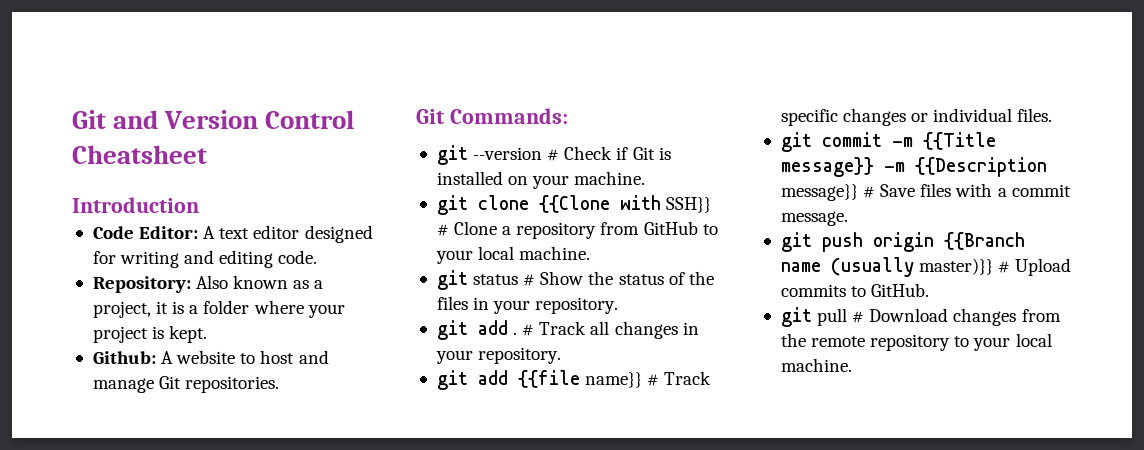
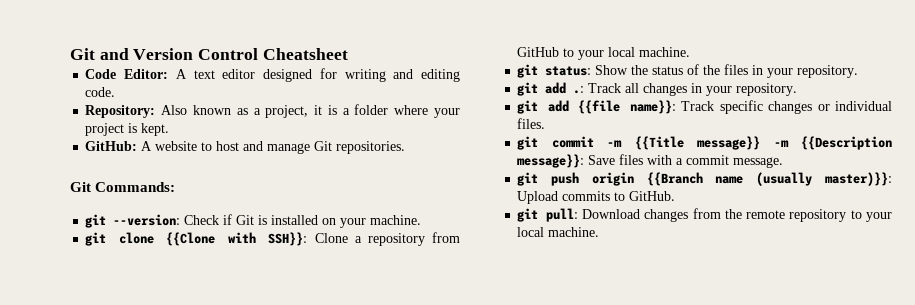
- Introduction
- Github: A website to host and manage Git repositories.
+ GitHub: A website to host and manage Git repositories.
- git --version # Check if Git is installed on your machine.
+ git --version: Check if Git is installed on your machine.
- git clone {{Clone with SSH}} # Clone a repository from GitHub to your local machine.
+ git clone {{Clone with SSH}}: Clone a repository from GitHub to your local machine.
- git status # Show the status of the files in your repository.
+ git status: Show the status of the files in your repository.
- git add . # Track all changes in your repository.
+ git add .: Track all changes in your repository.
- git add {{file name}} # Track specific changes or individual files.
+ git add {{file name}}: Track specific changes or individual files.
- git commit -m {{Title message}} -m {{Description message}} # Save files with a commit message.
+ git commit -m {{Title message}} -m {{Description message}}: Save files with a commit message.
- git push origin {{Branch name (usually master)}} # Upload commits to GitHub.
+ git push origin {{Branch name (usually master)}}: Upload commits to GitHub.
- git pull # Download changes from the remote repository to your local machine.
+ git pull: Download changes from the remote repository to your local machine.

